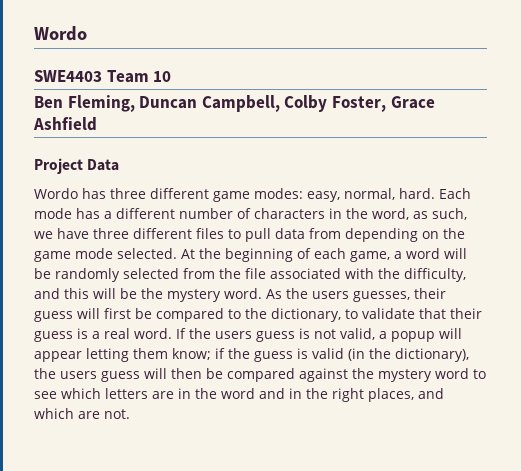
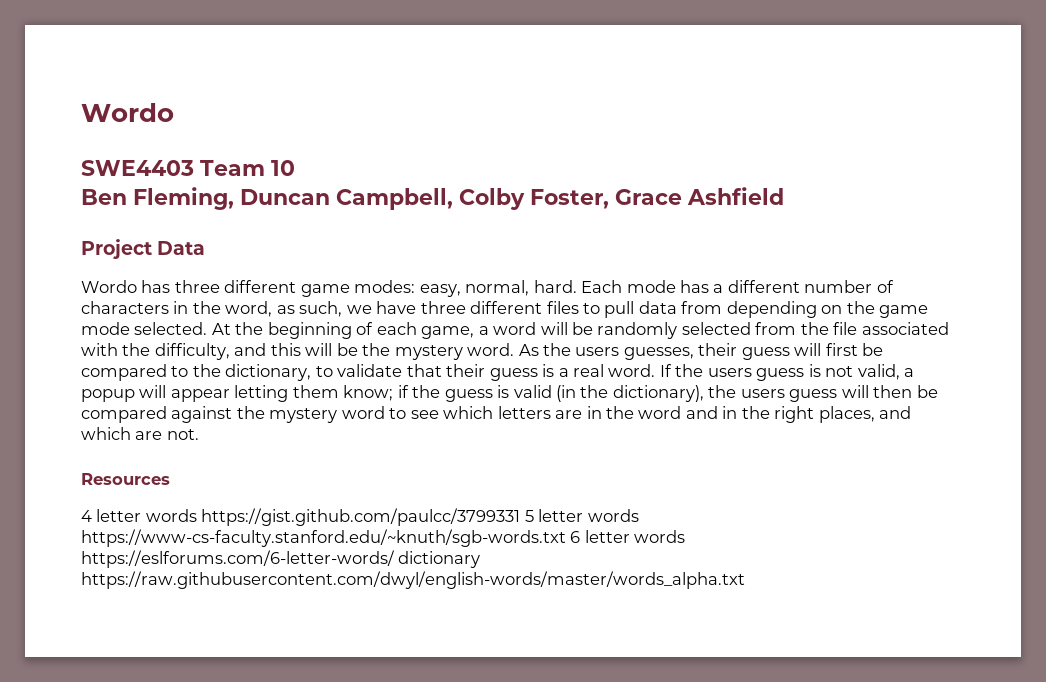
+ Resources
+ 4 letter words https://gist.github.com/paulcc/3799331 5 letter words https://www-cs-faculty.stanford.edu/~knuth/sgb-words.txt 6 letter words https://eslforums.com/6-letter-words/ dictionary https://raw.githubusercontent.com/dwyl/english-words/master/words_alpha.txt

